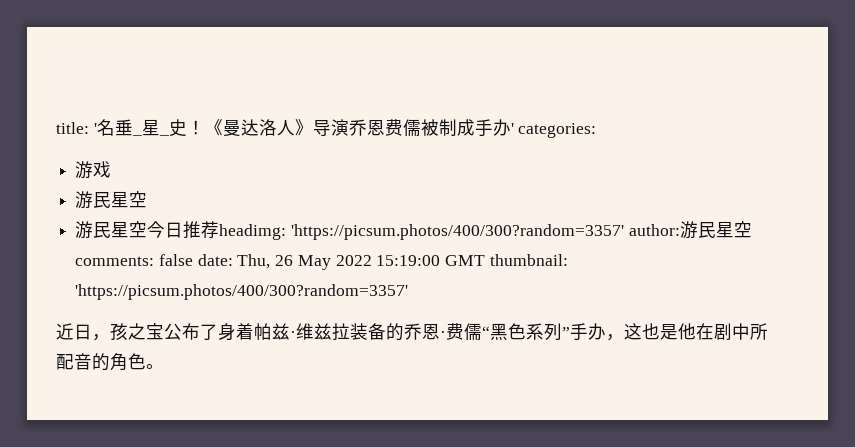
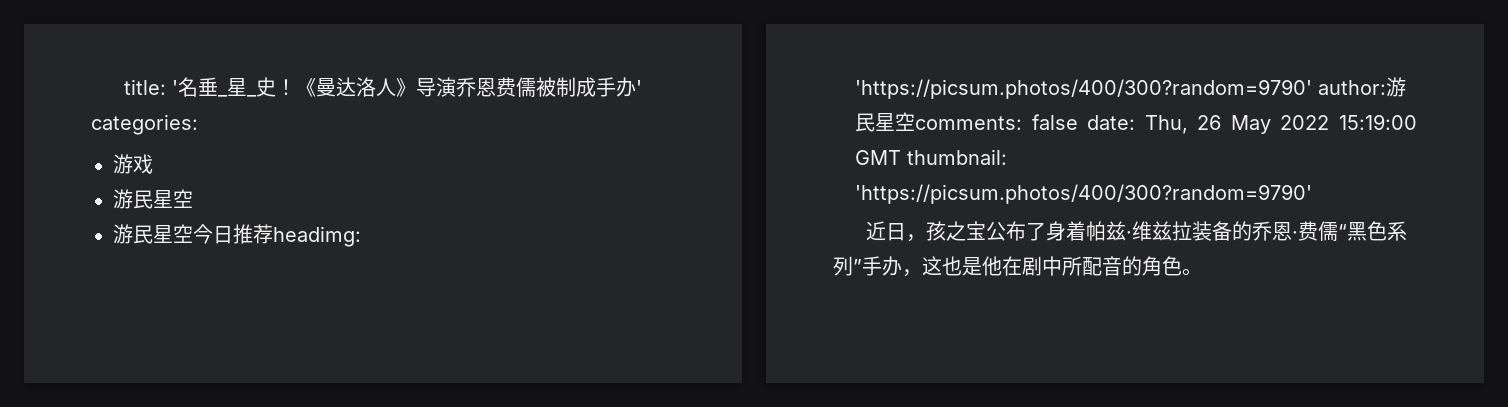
- 游民星空今日推荐headimg: 'https://picsum.photos/400/300?random=3357' author:游民星空comments: false date: Thu, 26 May 2022 15:19:00 GMT thumbnail: 'https://picsum.photos/400/300?random=3357'
+ 游民星空今日推荐headimg: 'https://picsum.photos/400/300?random=9790' author:游民星空comments: false date: Thu, 26 May 2022 15:19:00 GMT thumbnail: 'https://picsum.photos/400/300?random=9790'

